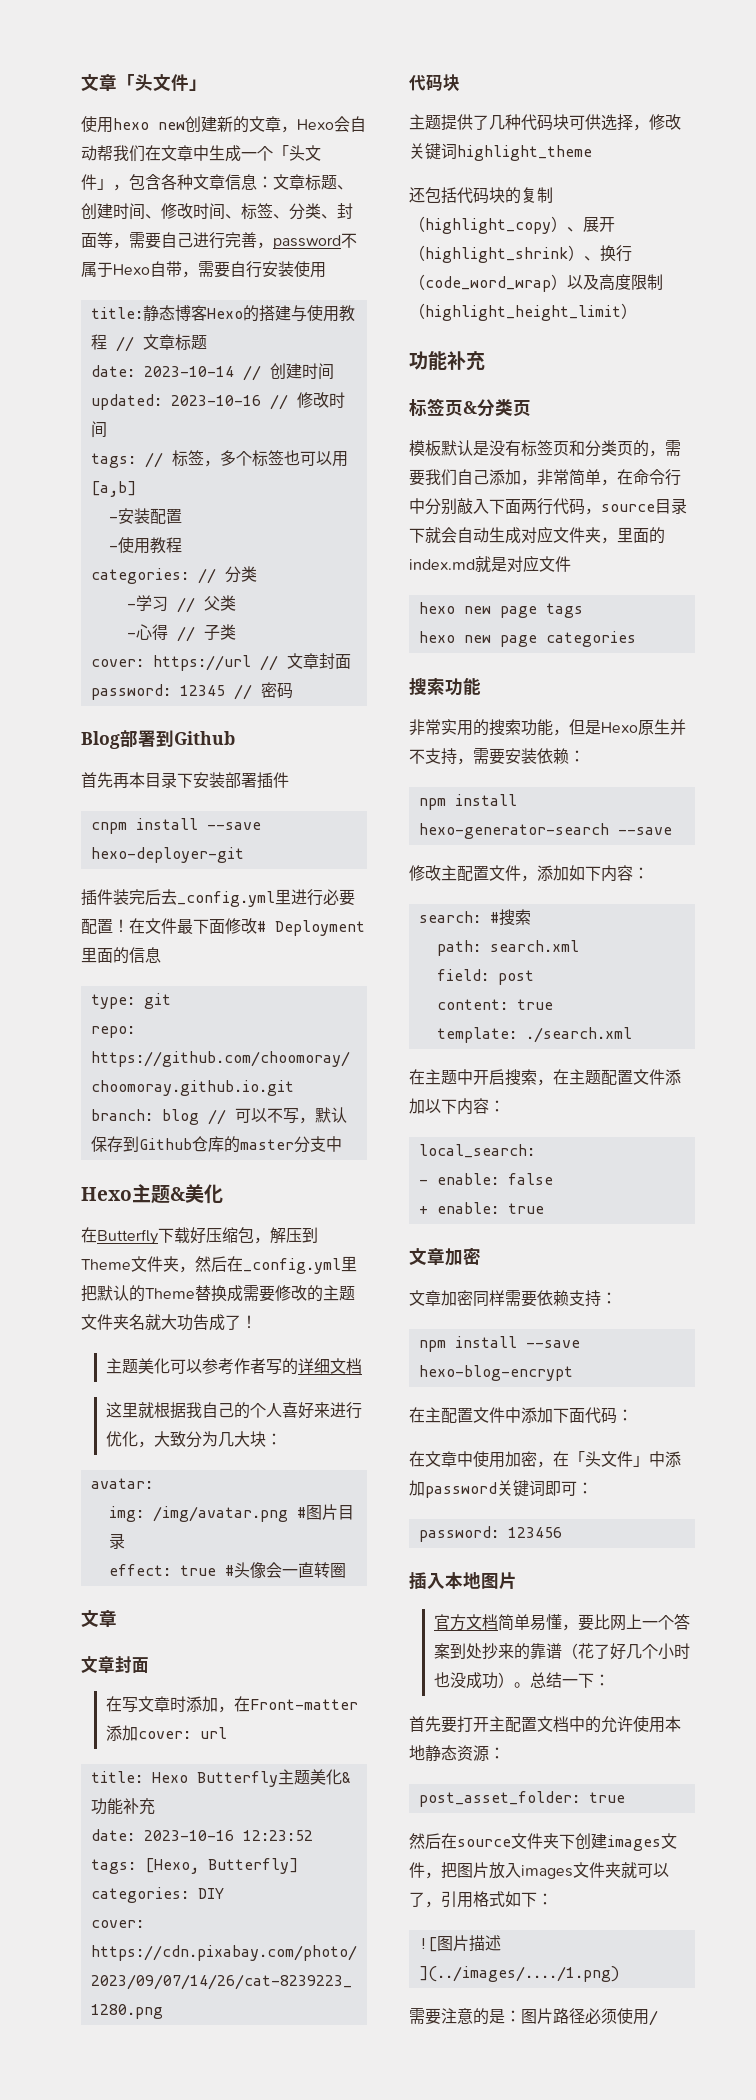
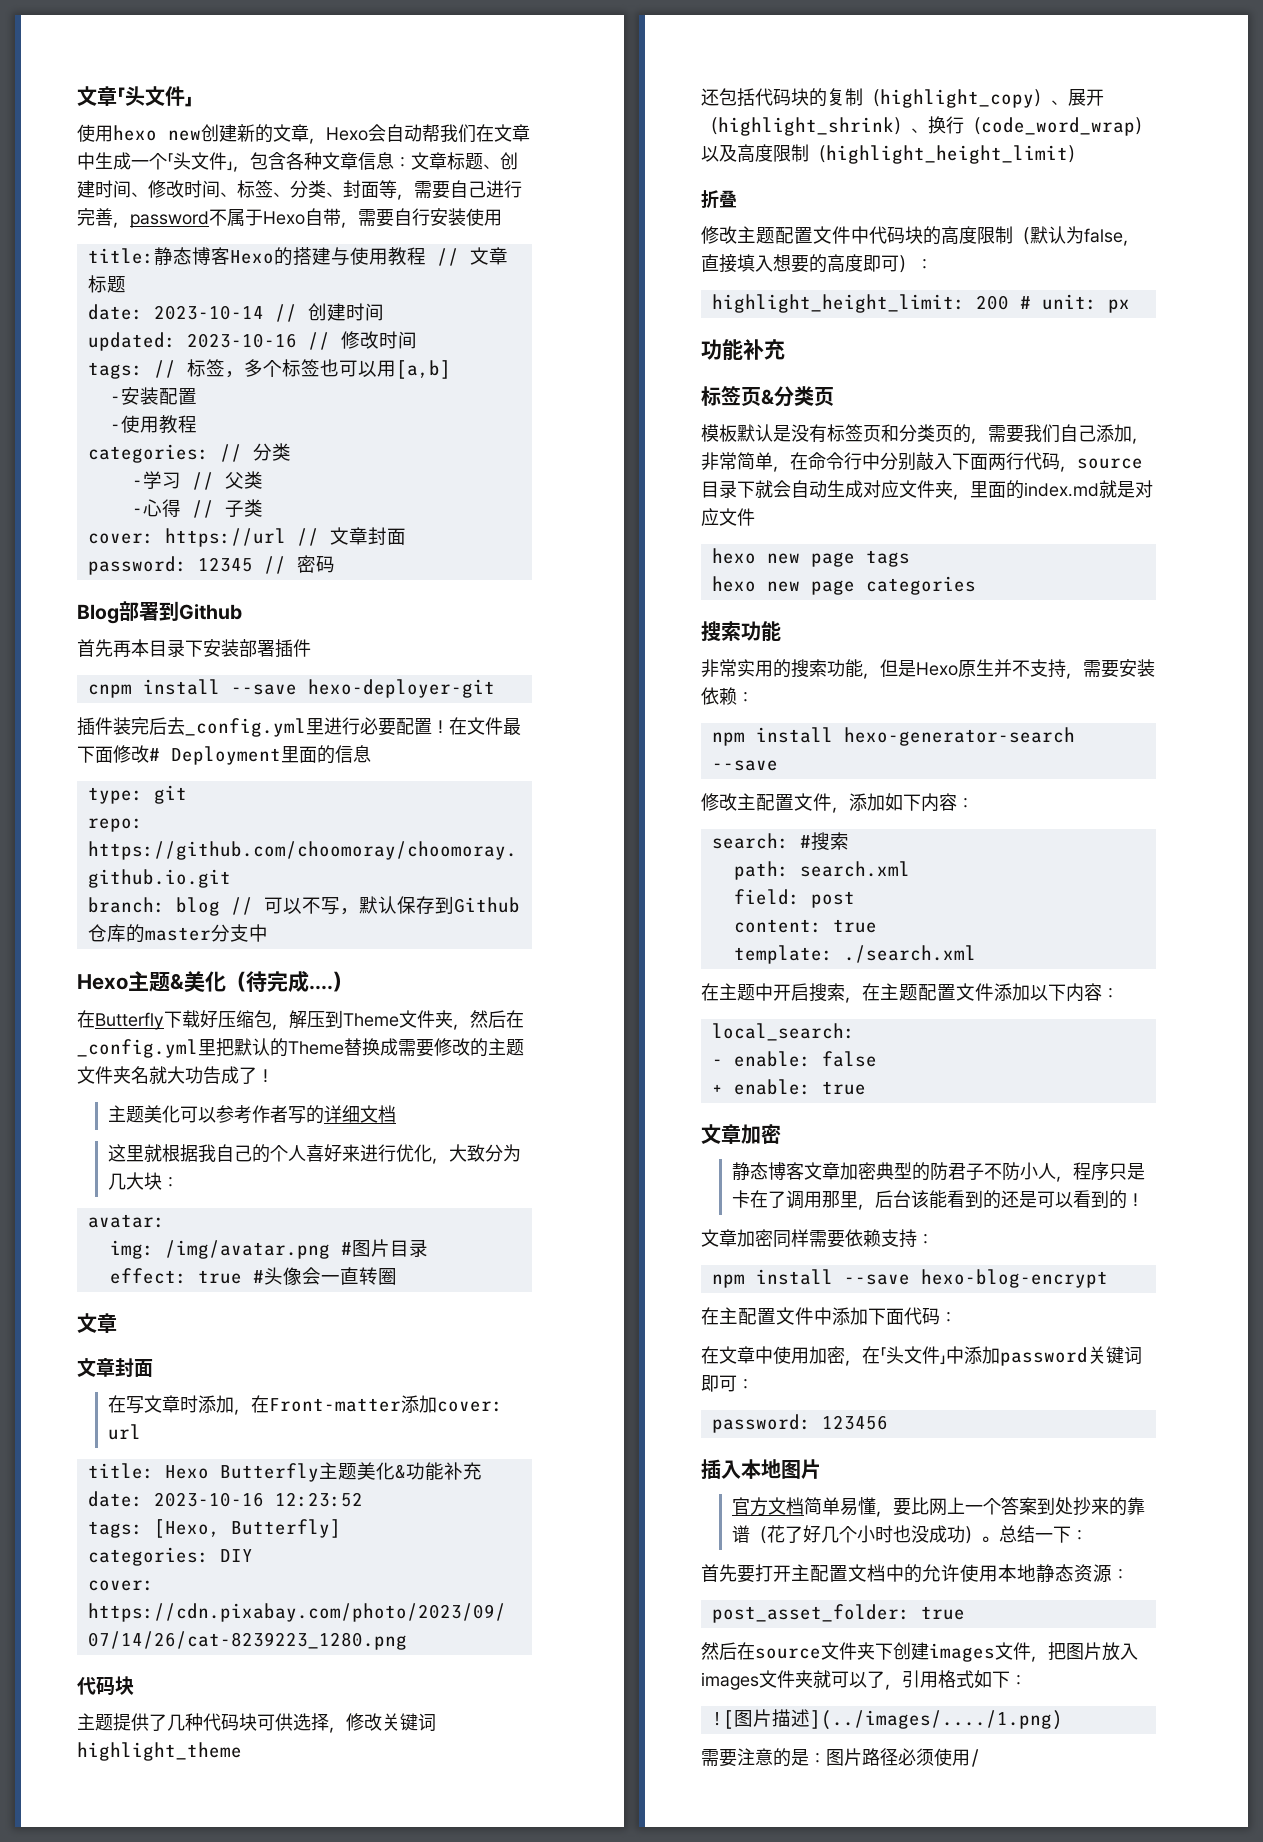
- Hexo主题&美化
+ Hexo主题&美化（待完成....）
+ 折叠
+ 修改主题配置文件中代码块的高度限制（默认为false，直接填入想要的高度即可）：
+ highlight_height_limit: 200 # unit: px
+ 静态博客文章加密典型的防君子不防小人，程序只是卡在了调用那里，后台该能看到的还是可以看到的！

